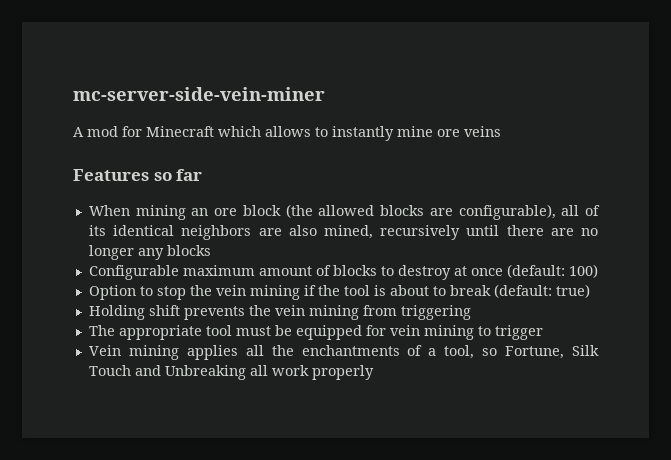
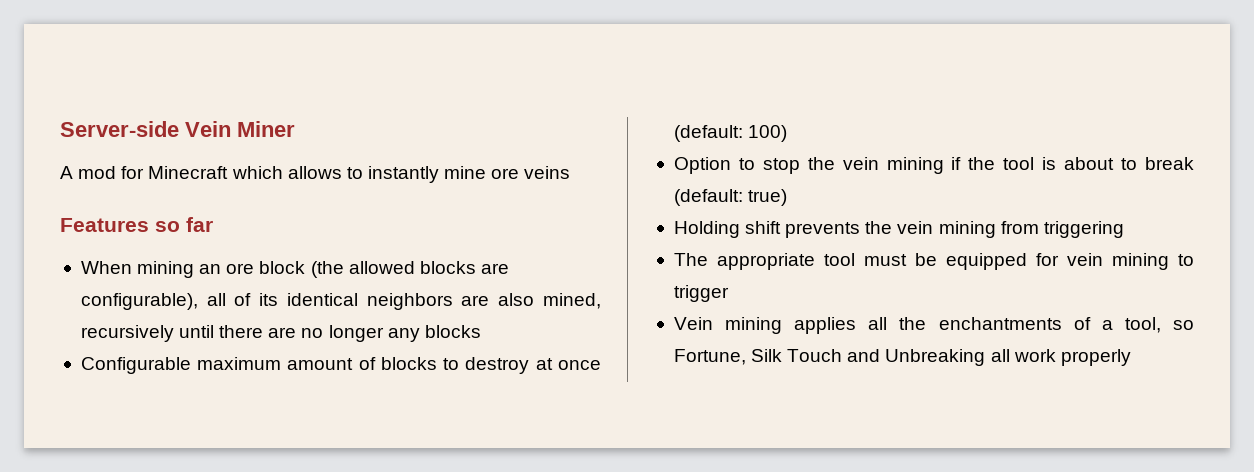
- mc-server-side-vein-miner
+ Server-side Vein Miner

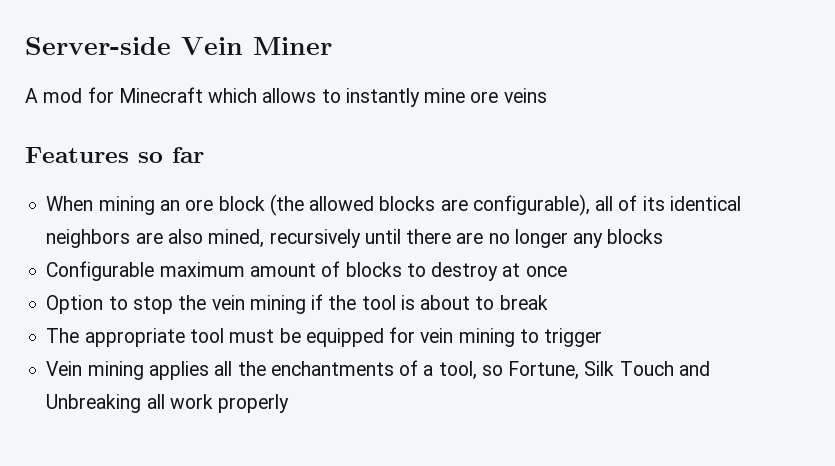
- Configurable maximum amount of blocks to destroy at once (default: 100)
+ Configurable maximum amount of blocks to destroy at once
- Option to stop the vein mining if the tool is about to break (default: true)
- Holding shift prevents the vein mining from triggering
+ Option to stop the vein mining if the tool is about to break

